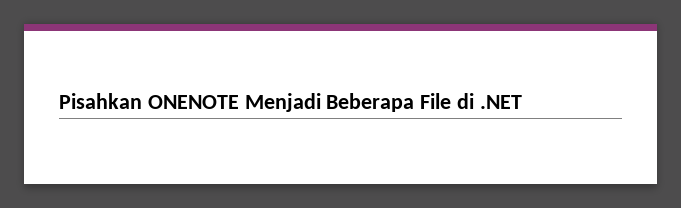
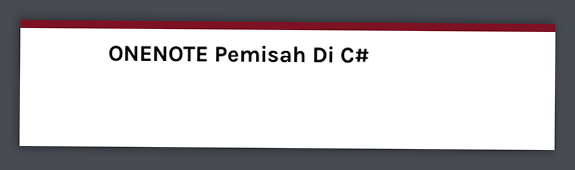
- Pisahkan ONENOTE Menjadi Beberapa File di .NET
+ ONENOTE Pemisah Di C#

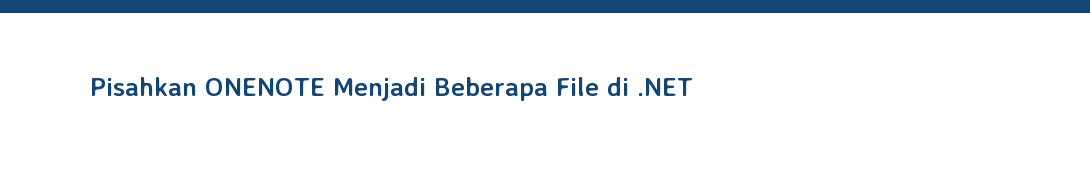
- ONENOTE Pemisah Di C#
+ Pisahkan ONENOTE Menjadi Beberapa File di .NET

